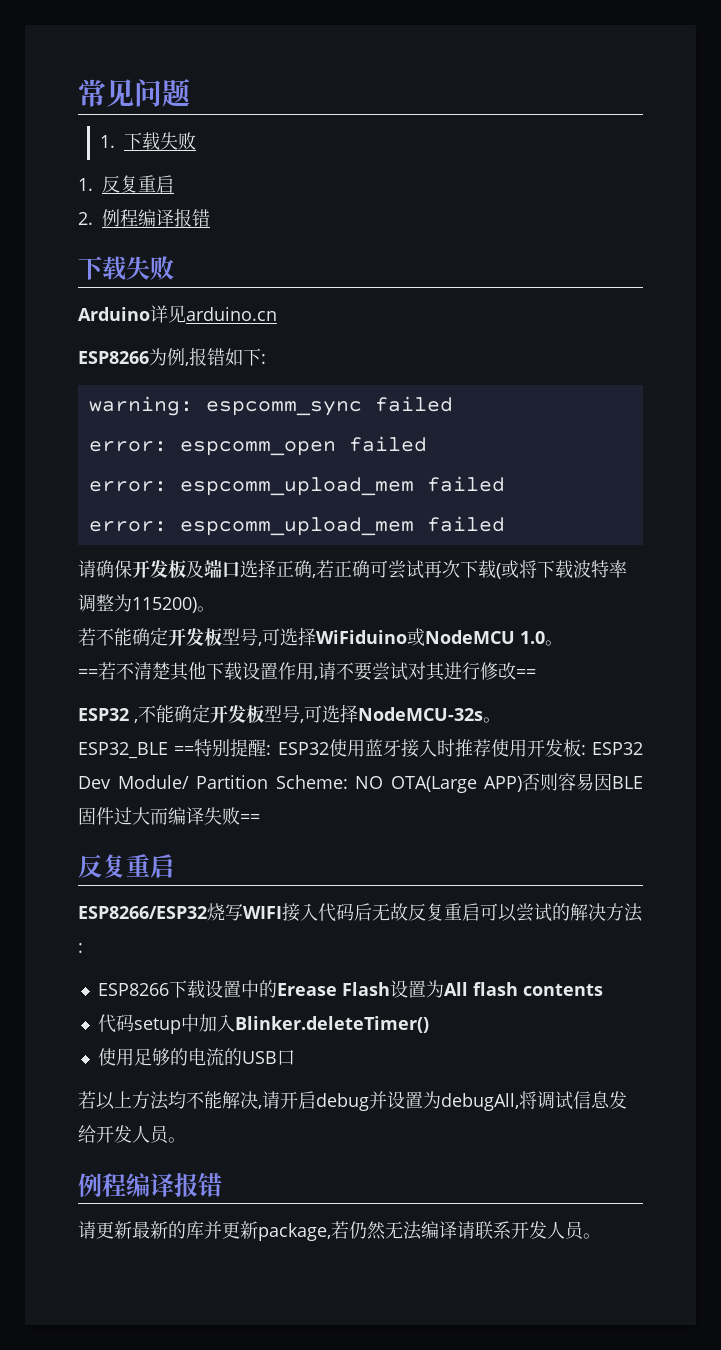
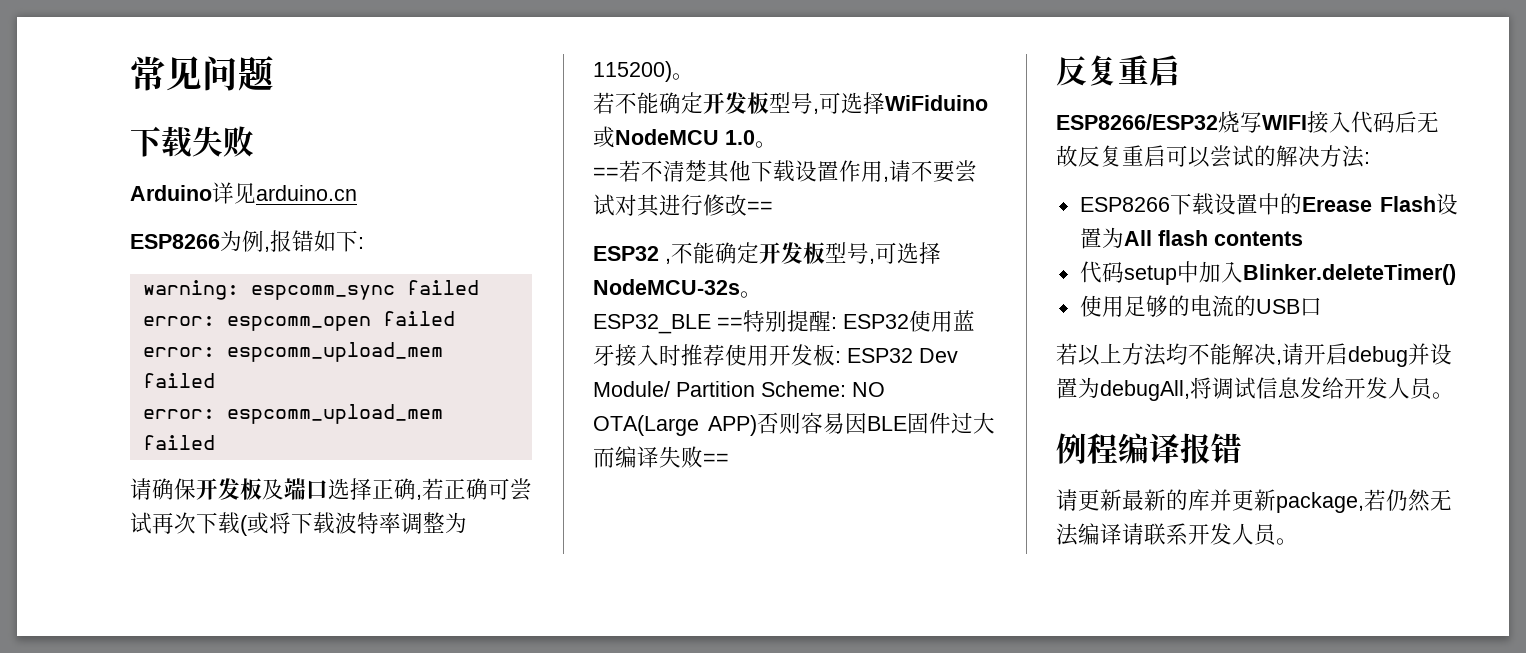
- 1.下载失败
- 1.反复重启
- 2.例程编译报错

